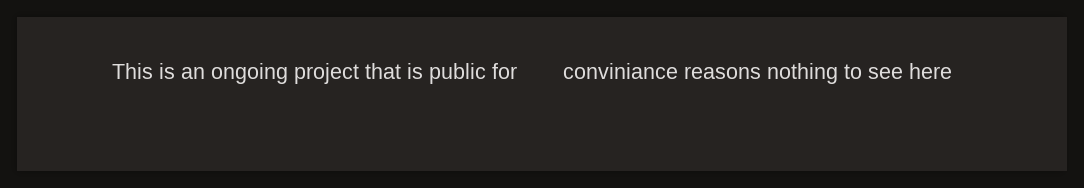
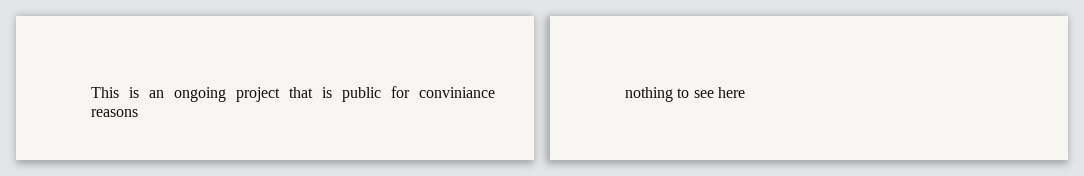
- This is an ongoing project that is public for conviniance reasons nothing to see here
+ This is an ongoing project that is public for conviniance reasons
+ nothing to see here

